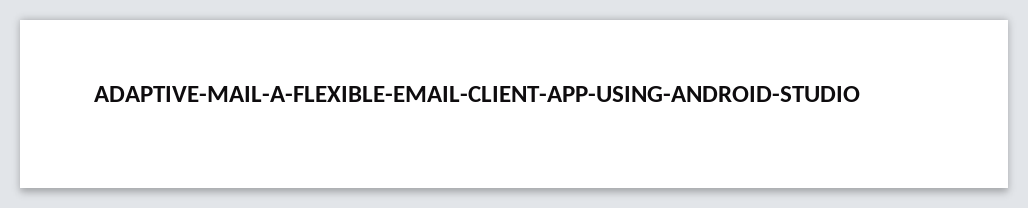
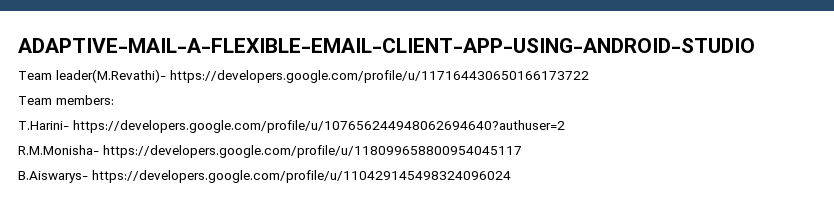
+ Team leader(M.Revathi)- https://developers.google.com/profile/u/117164430650166173722
+ Team members:
+ T.Harini- https://developers.google.com/profile/u/107656244948062694640?authuser=2
+ R.M.Monisha- https://developers.google.com/profile/u/118099658800954045117
+ B.Aiswarys- https://developers.google.com/profile/u/110429145498324096024

